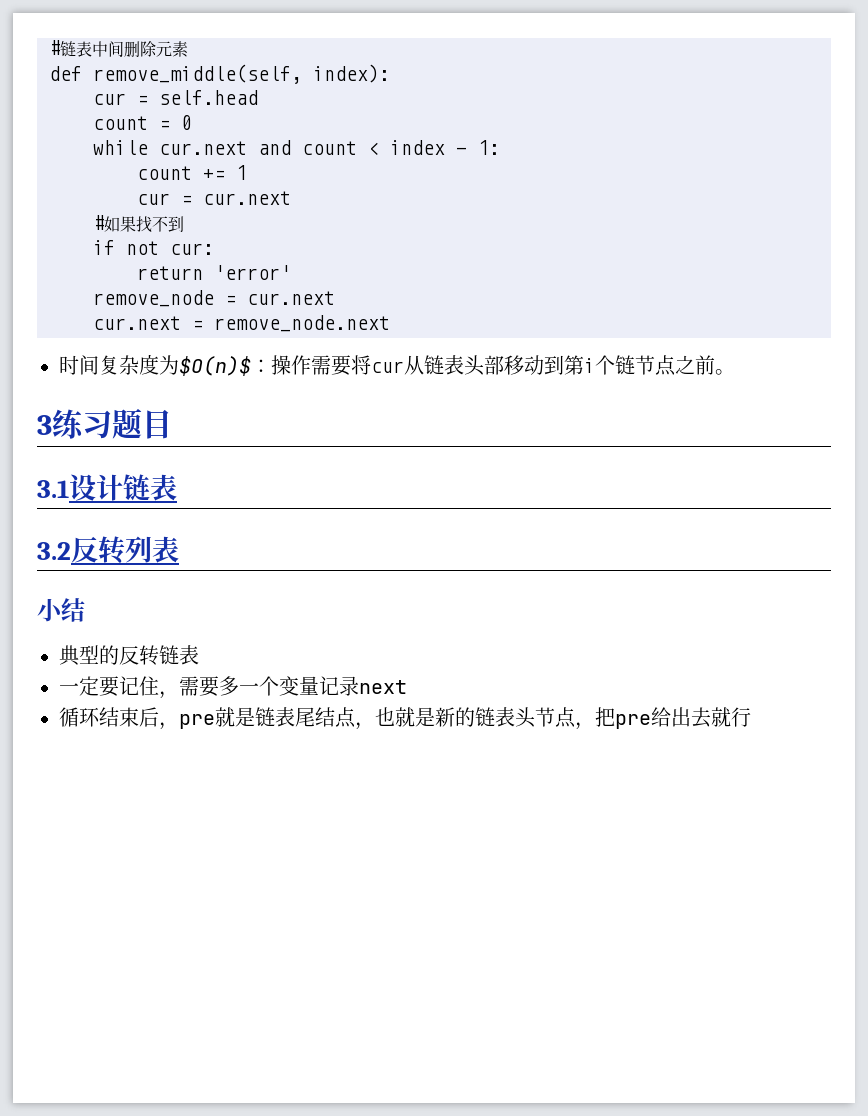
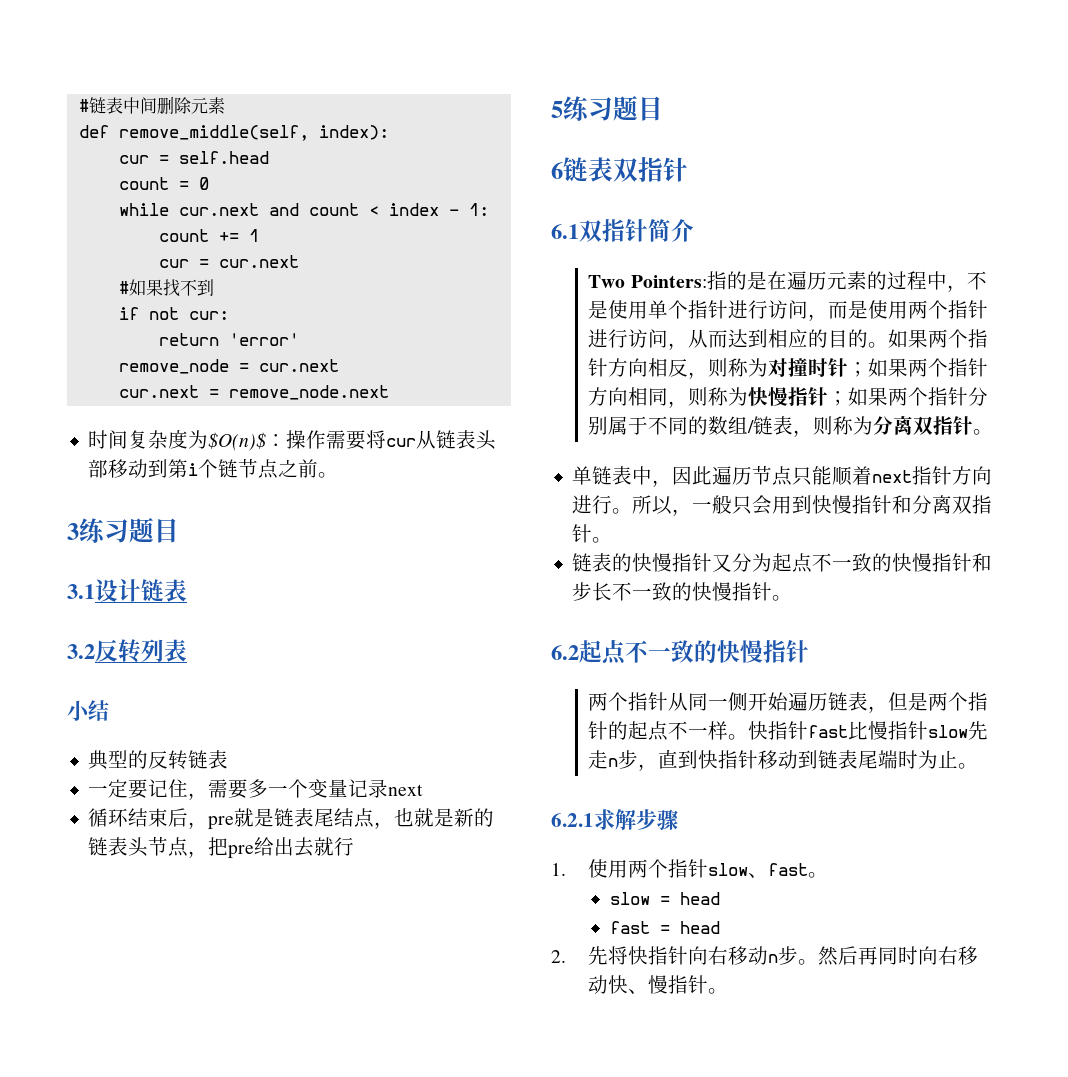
+ 5练习题目
+ 6链表双指针
+ 6.1双指针简介
+ Two Pointers:指的是在遍历元素的过程中，不是使用单个指针进行访问，而是使用两个指针进行访问，从而达到相应的目的。如果两个指针方向相反，则称为对撞时针；如果两个指针方向相同，则称为快慢指针；如果两个指针分别属于不同的数组/链表，则称为分离双指针。
+ 单链表中，因此遍历节点只能顺着next指针方向进行。所以，一般只会用到快慢指针和分离双指针。
+ 链表的快慢指针又分为起点不一致的快慢指针和步长不一致的快慢指针。
+ 6.2起点不一致的快慢指针
+ 两个指针从同一侧开始遍历链表，但是两个指针的起点不一样。快指针fast比慢指针slow先走n步，直到快指针移动到链表尾端时为止。
+ 6.2.1求解步骤
+ 1.使用两个指针slow、fast。
+ slow = head
+ fast = head
+ 2.先将快指针向右移动n步。然后再同时向右移动快、慢指针。

